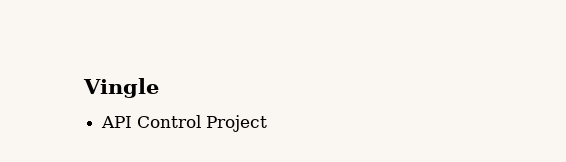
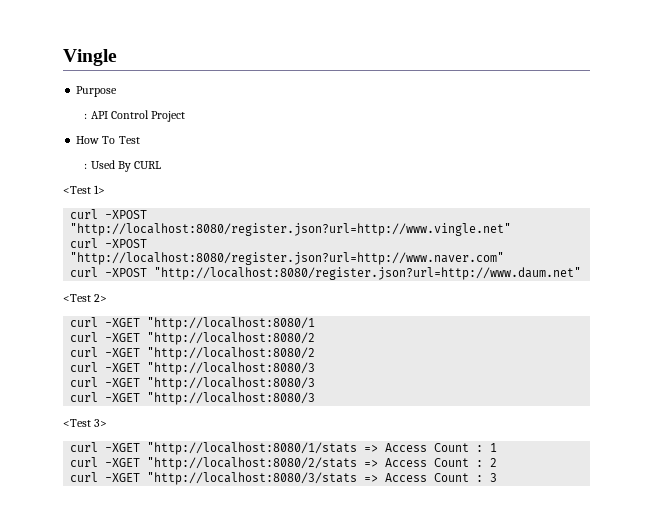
- API Control Project
+ Purpose
+ : API Control Project
+ How To Test
+ : Used By CURL
+ <Test 1>
+ curl -XPOST "http://localhost:8080/register.json?url=http://www.vingle.net"
+ curl -XPOST "http://localhost:8080/register.json?url=http://www.naver.com"
+ curl -XPOST "http://localhost:8080/register.json?url=http://www.daum.net"
+ <Test 2>
+ curl -XGET "http://localhost:8080/1
+ curl -XGET "http://localhost:8080/2
+ curl -XGET "http://localhost:8080/2
+ curl -XGET "http://localhost:8080/3
+ curl -XGET "http://localhost:8080/3
+ curl -XGET "http://localhost:8080/3
+ <Test 3>
+ curl -XGET "http://localhost:8080/1/stats => Access Count : 1
+ curl -XGET "http://localhost:8080/2/stats => Access Count : 2
+ curl -XGET "http://localhost:8080/3/stats => Access Count : 3

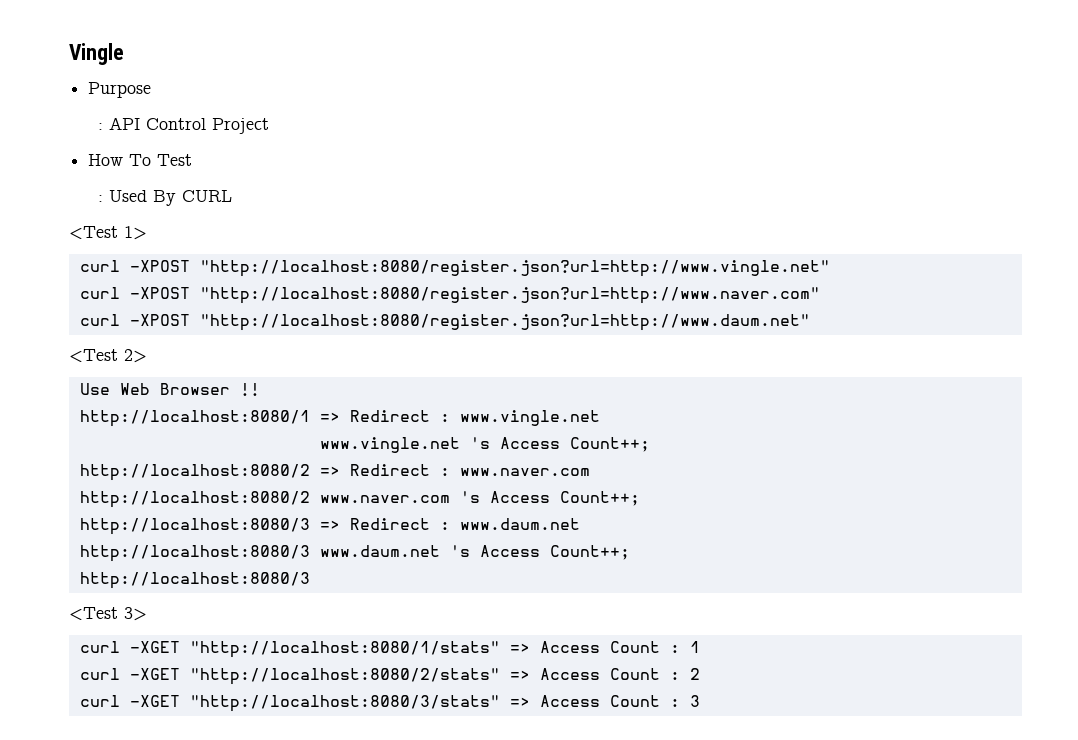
- curl -XGET "http://localhost:8080/1
- curl -XGET "http://localhost:8080/2
- curl -XGET "http://localhost:8080/2
- curl -XGET "http://localhost:8080/3
- curl -XGET "http://localhost:8080/3
- curl -XGET "http://localhost:8080/3
+ Use Web Browser !!
+ http://localhost:8080/1 => Redirect : www.vingle.net
+ www.vingle.net 's Access Count++;
+ http://localhost:8080/2 => Redirect : www.naver.com
+ http://localhost:8080/2 www.naver.com 's Access Count++;
+ http://localhost:8080/3 => Redirect : www.daum.net
+ http://localhost:8080/3 www.daum.net 's Access Count++;
+ http://localhost:8080/3
- curl -XGET "http://localhost:8080/1/stats => Access Count : 1
+ curl -XGET "http://localhost:8080/1/stats" => Access Count : 1
- curl -XGET "http://localhost:8080/2/stats => Access Count : 2
+ curl -XGET "http://localhost:8080/2/stats" => Access Count : 2
- curl -XGET "http://localhost:8080/3/stats => Access Count : 3
+ curl -XGET "http://localhost:8080/3/stats" => Access Count : 3

